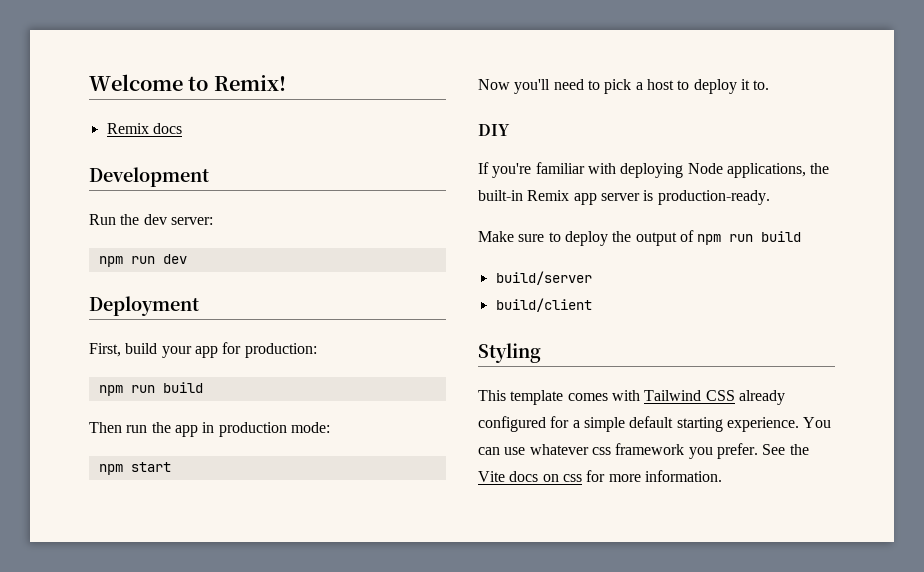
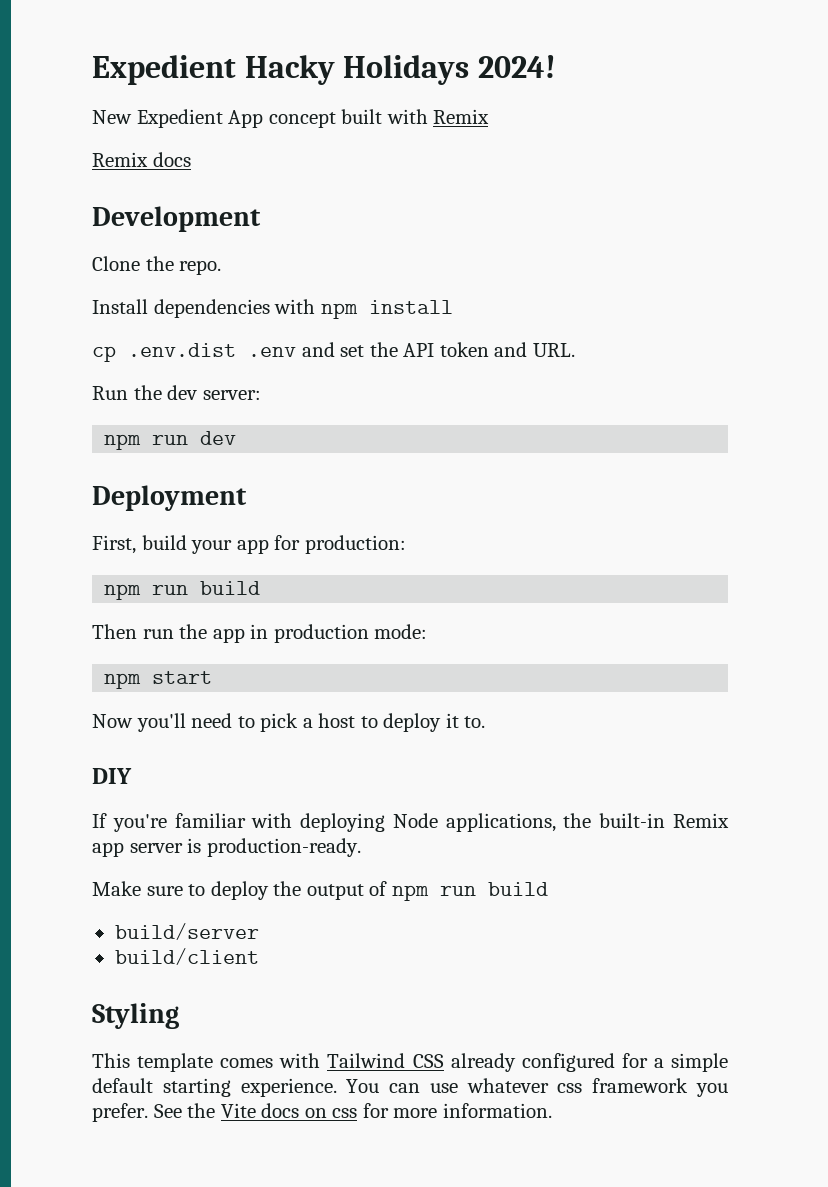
- Welcome to Remix!
+ Expedient Hacky Holidays 2024!
+ New Expedient App concept built with Remix
  Remix docs
  Development
+ Clone the repo.
+ Install dependencies with npm install
+ cp .env.dist .env and set the API token and URL.

